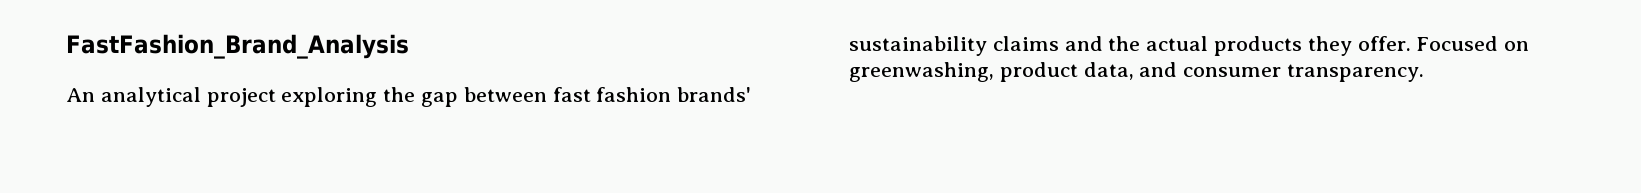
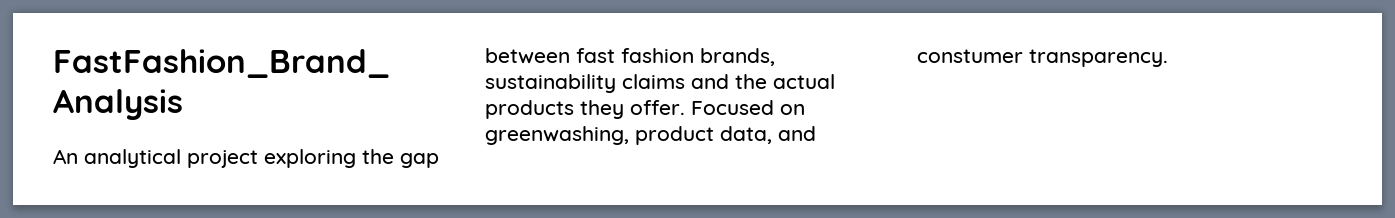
- An analytical project exploring the gap between fast fashion brands' sustainability claims and the actual products they offer.
+ An analytical project exploring the gap between fast fashion brands, sustainability claims and the actual products they offer.
- Focused on greenwashing, product data, and consumer transparency.
+ Focused on greenwashing, product data, and constumer transparency.

